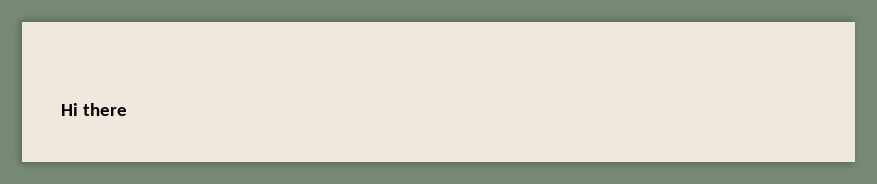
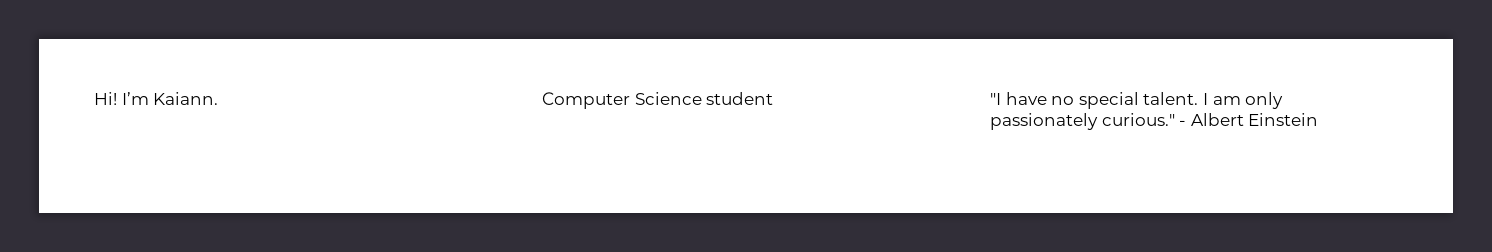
- Hi there
+ Hi! I’m Kaiann.
+ Computer Science student
+ "I have no special talent. I am only passionately curious." - Albert Einstein

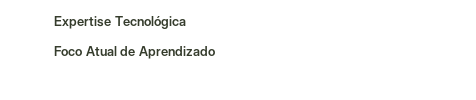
- Hi! I’m Kaiann.
- Computer Science student
- "I have no special talent. I am only passionately curious." - Albert Einstein
+ Expertise Tecnológica
+ Foco Atual de Aprendizado

